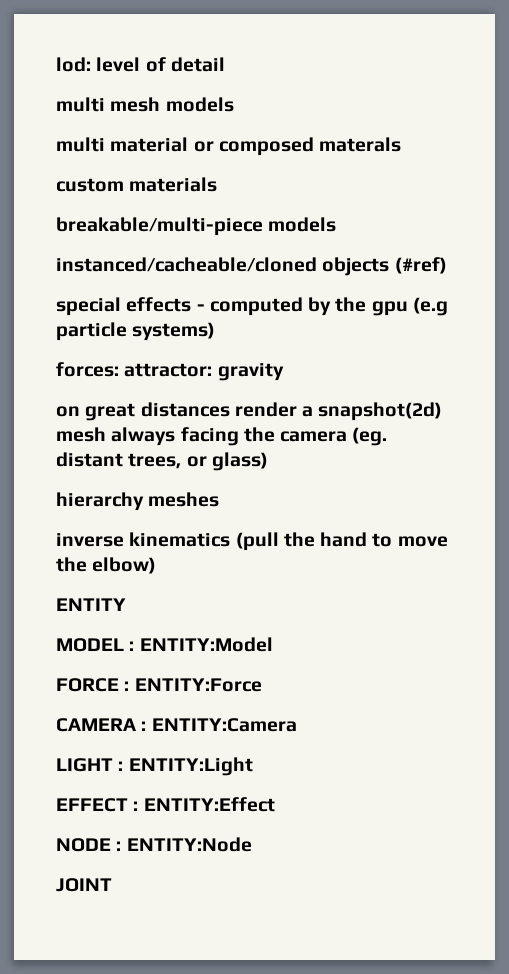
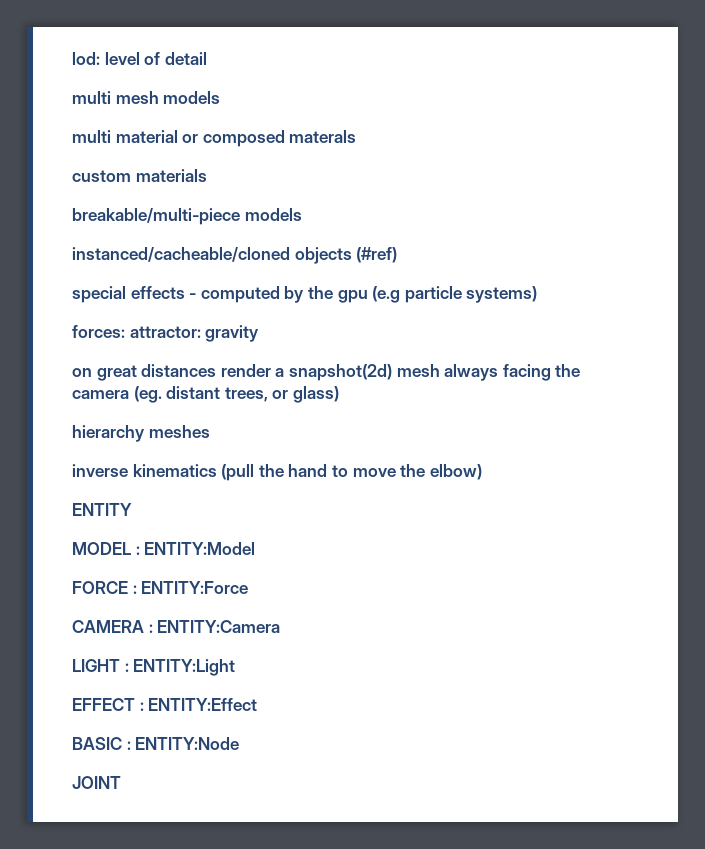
- NODE : ENTITY:Node
+ BASIC : ENTITY:Node

